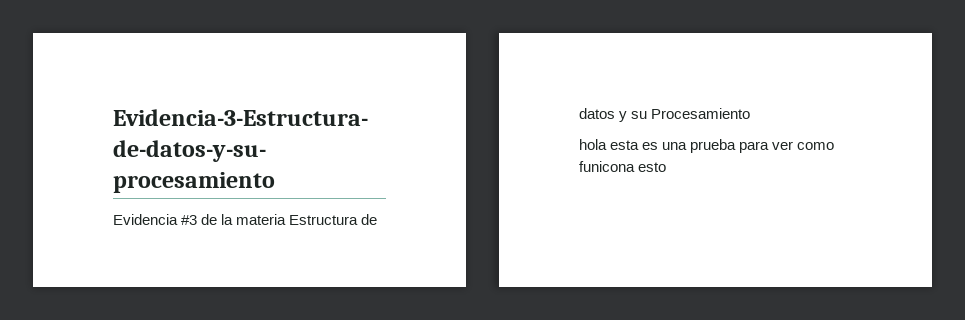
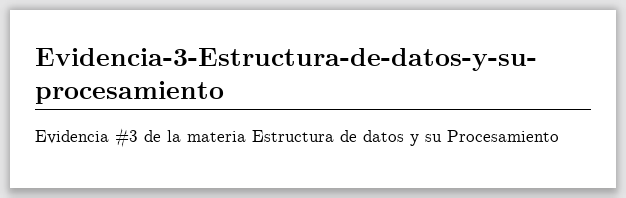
- hola esta es una prueba para ver como funicona esto

